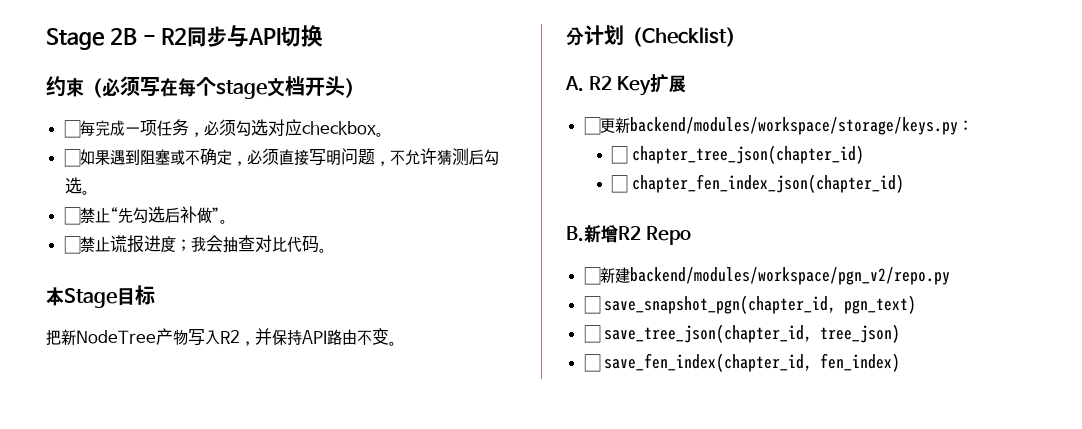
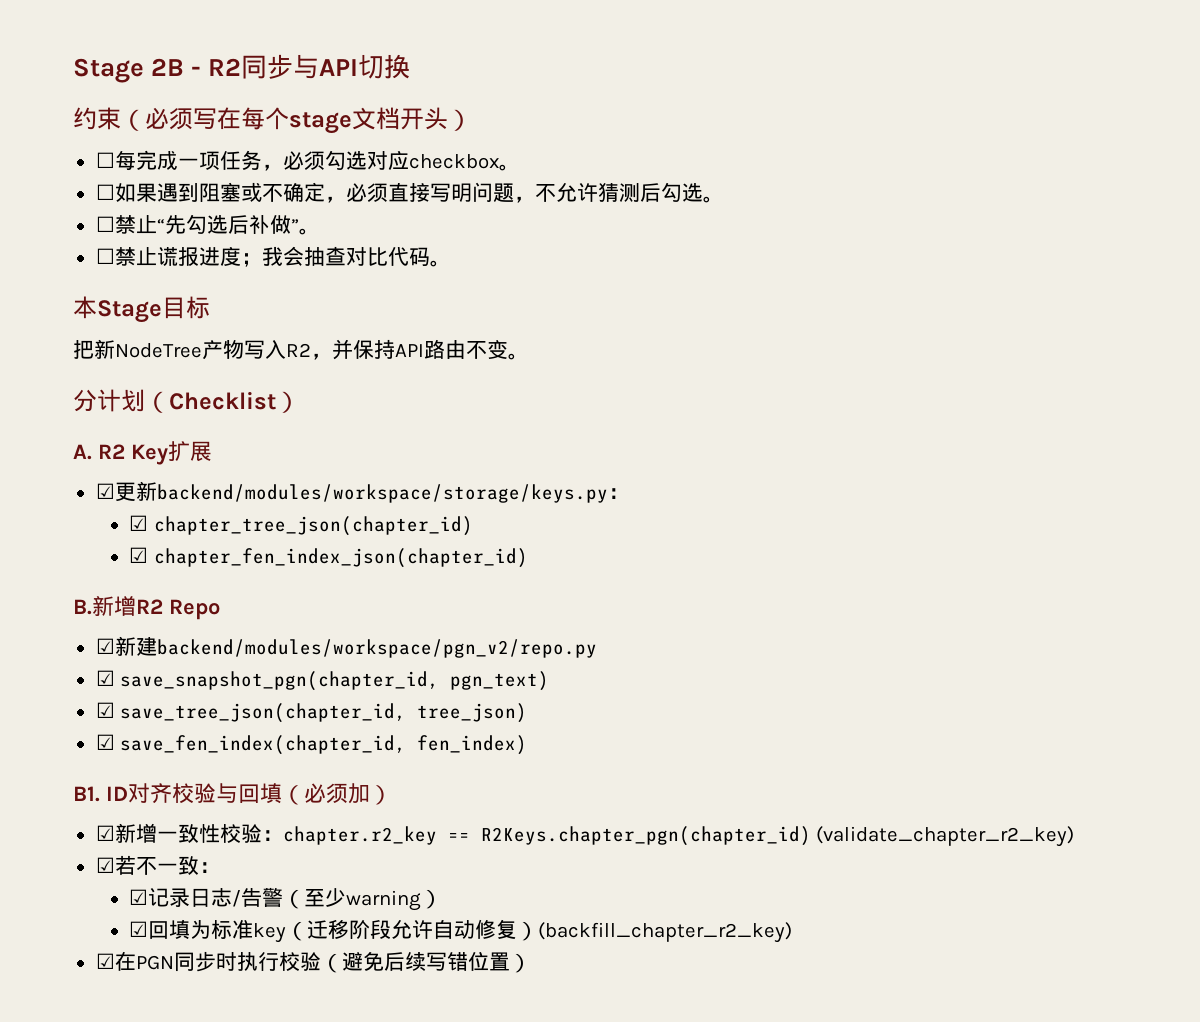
- ☐更新backend/modules/workspace/storage/keys.py：
+ ☑更新backend/modules/workspace/storage/keys.py：
- ☐ chapter_tree_json(chapter_id)
+ ☑ chapter_tree_json(chapter_id)
- ☐ chapter_fen_index_json(chapter_id)
+ ☑ chapter_fen_index_json(chapter_id)
- ☐新建backend/modules/workspace/pgn_v2/repo.py
+ ☑新建backend/modules/workspace/pgn_v2/repo.py
- ☐ save_snapshot_pgn(chapter_id, pgn_text)
+ ☑ save_snapshot_pgn(chapter_id, pgn_text)
- ☐ save_tree_json(chapter_id, tree_json)
+ ☑ save_tree_json(chapter_id, tree_json)
- ☐ save_fen_index(chapter_id, fen_index)
+ ☑ save_fen_index(chapter_id, fen_index)
+ B1. ID对齐校验与回填（必须加）
+ ☑新增一致性校验：chapter.r2_key == R2Keys.chapter_pgn(chapter_id) (validate_chapter_r2_key)
+ ☑若不一致：
+ ☑记录日志/告警（至少warning）
+ ☑回填为标准key（迁移阶段允许自动修复）(backfill_chapter_r2_key)
+ ☑在PGN同步时执行校验（避免后续写错位置）

